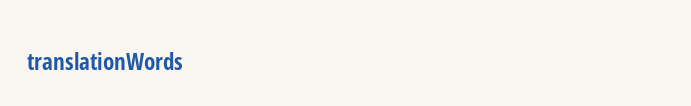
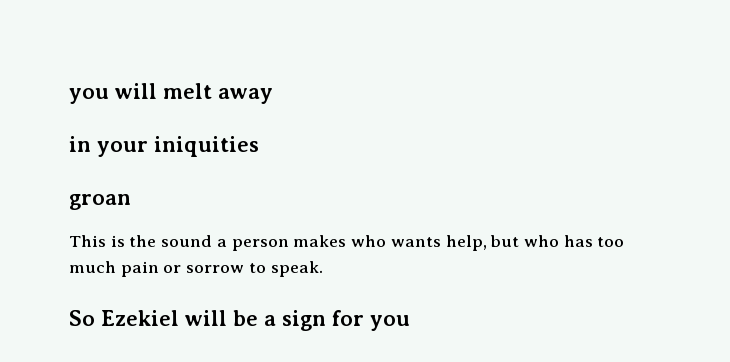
- translationWords
+ you will melt away
+ in your iniquities
+ groan
+ This is the sound a person makes who wants help, but who has too much pain or sorrow to speak.
+ So Ezekiel will be a sign for you

